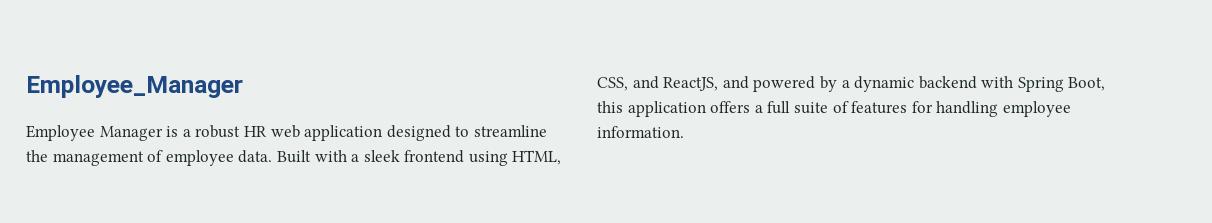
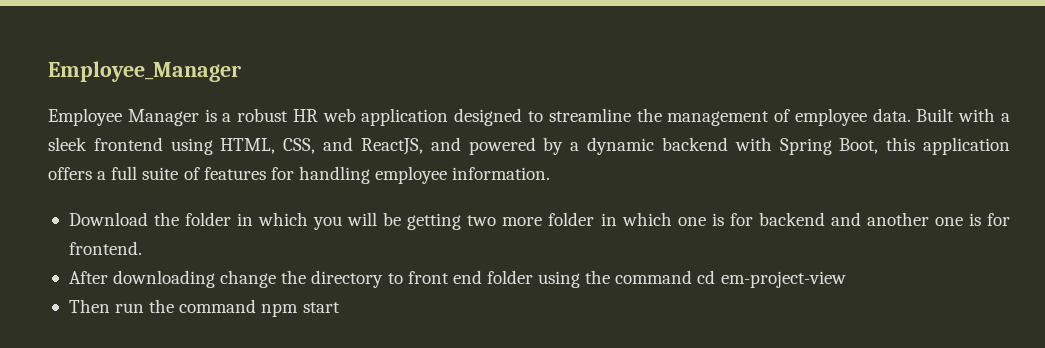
+ Download the folder in which you will be getting two more folder in which one is for backend and another one is for frontend.
+ After downloading change the directory to front end folder using the command cd em-project-view
+ Then run the command npm start

